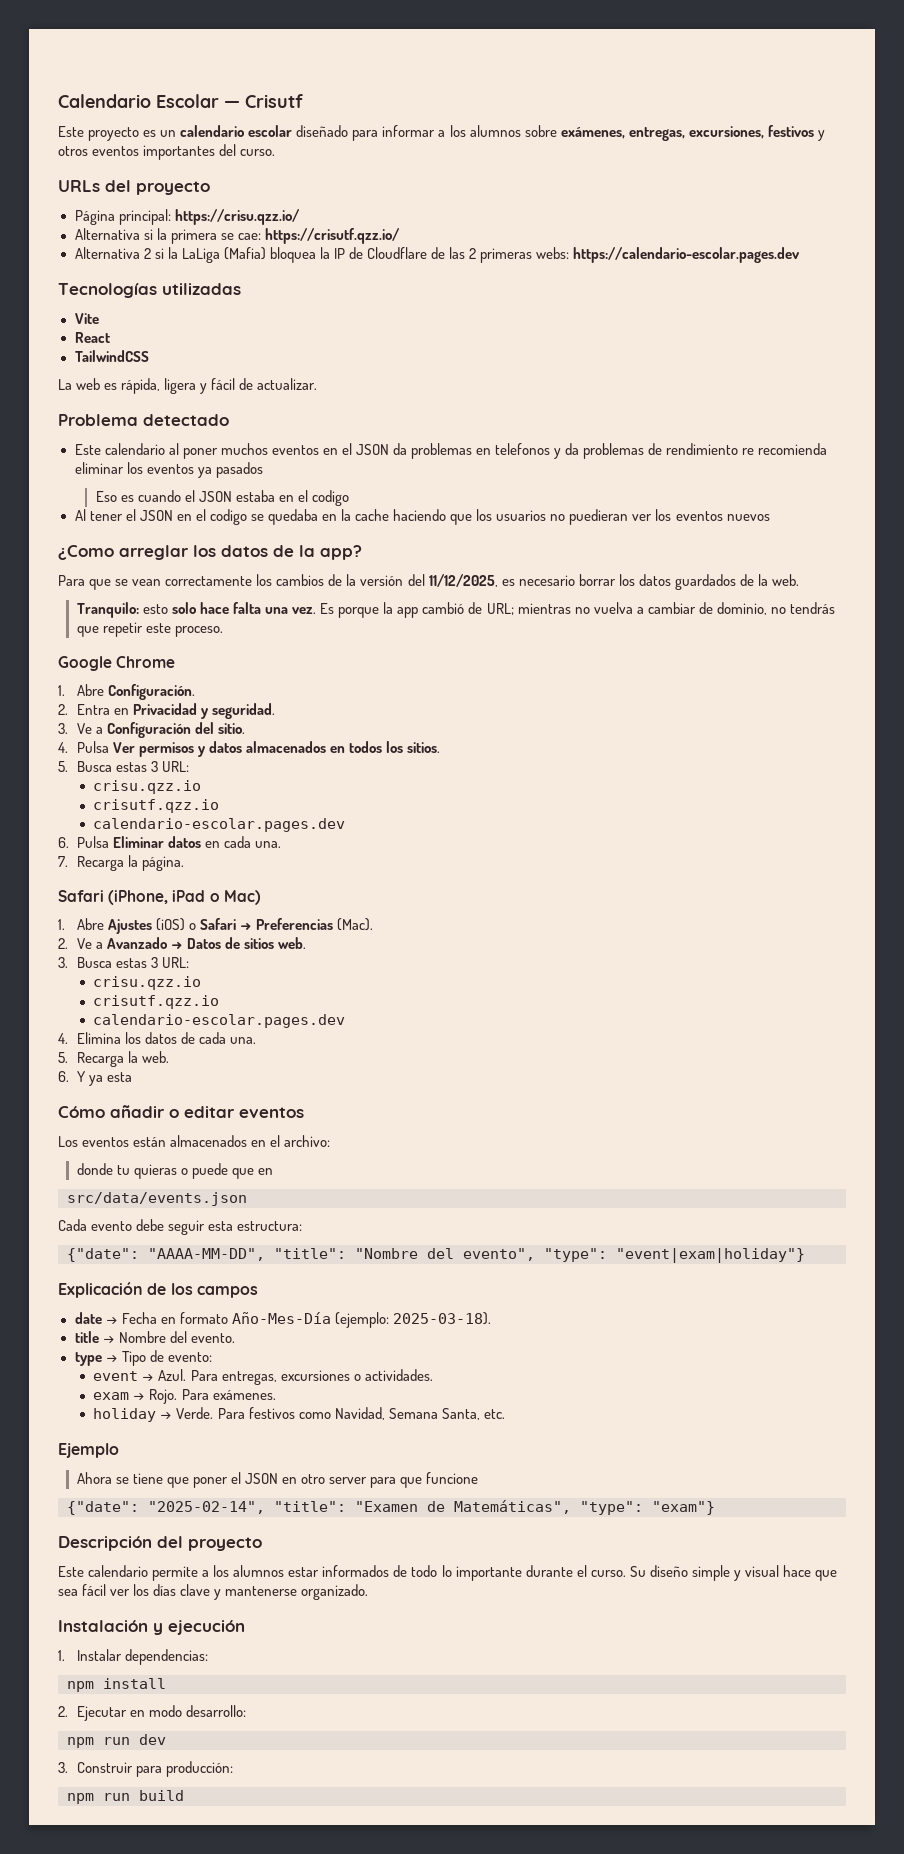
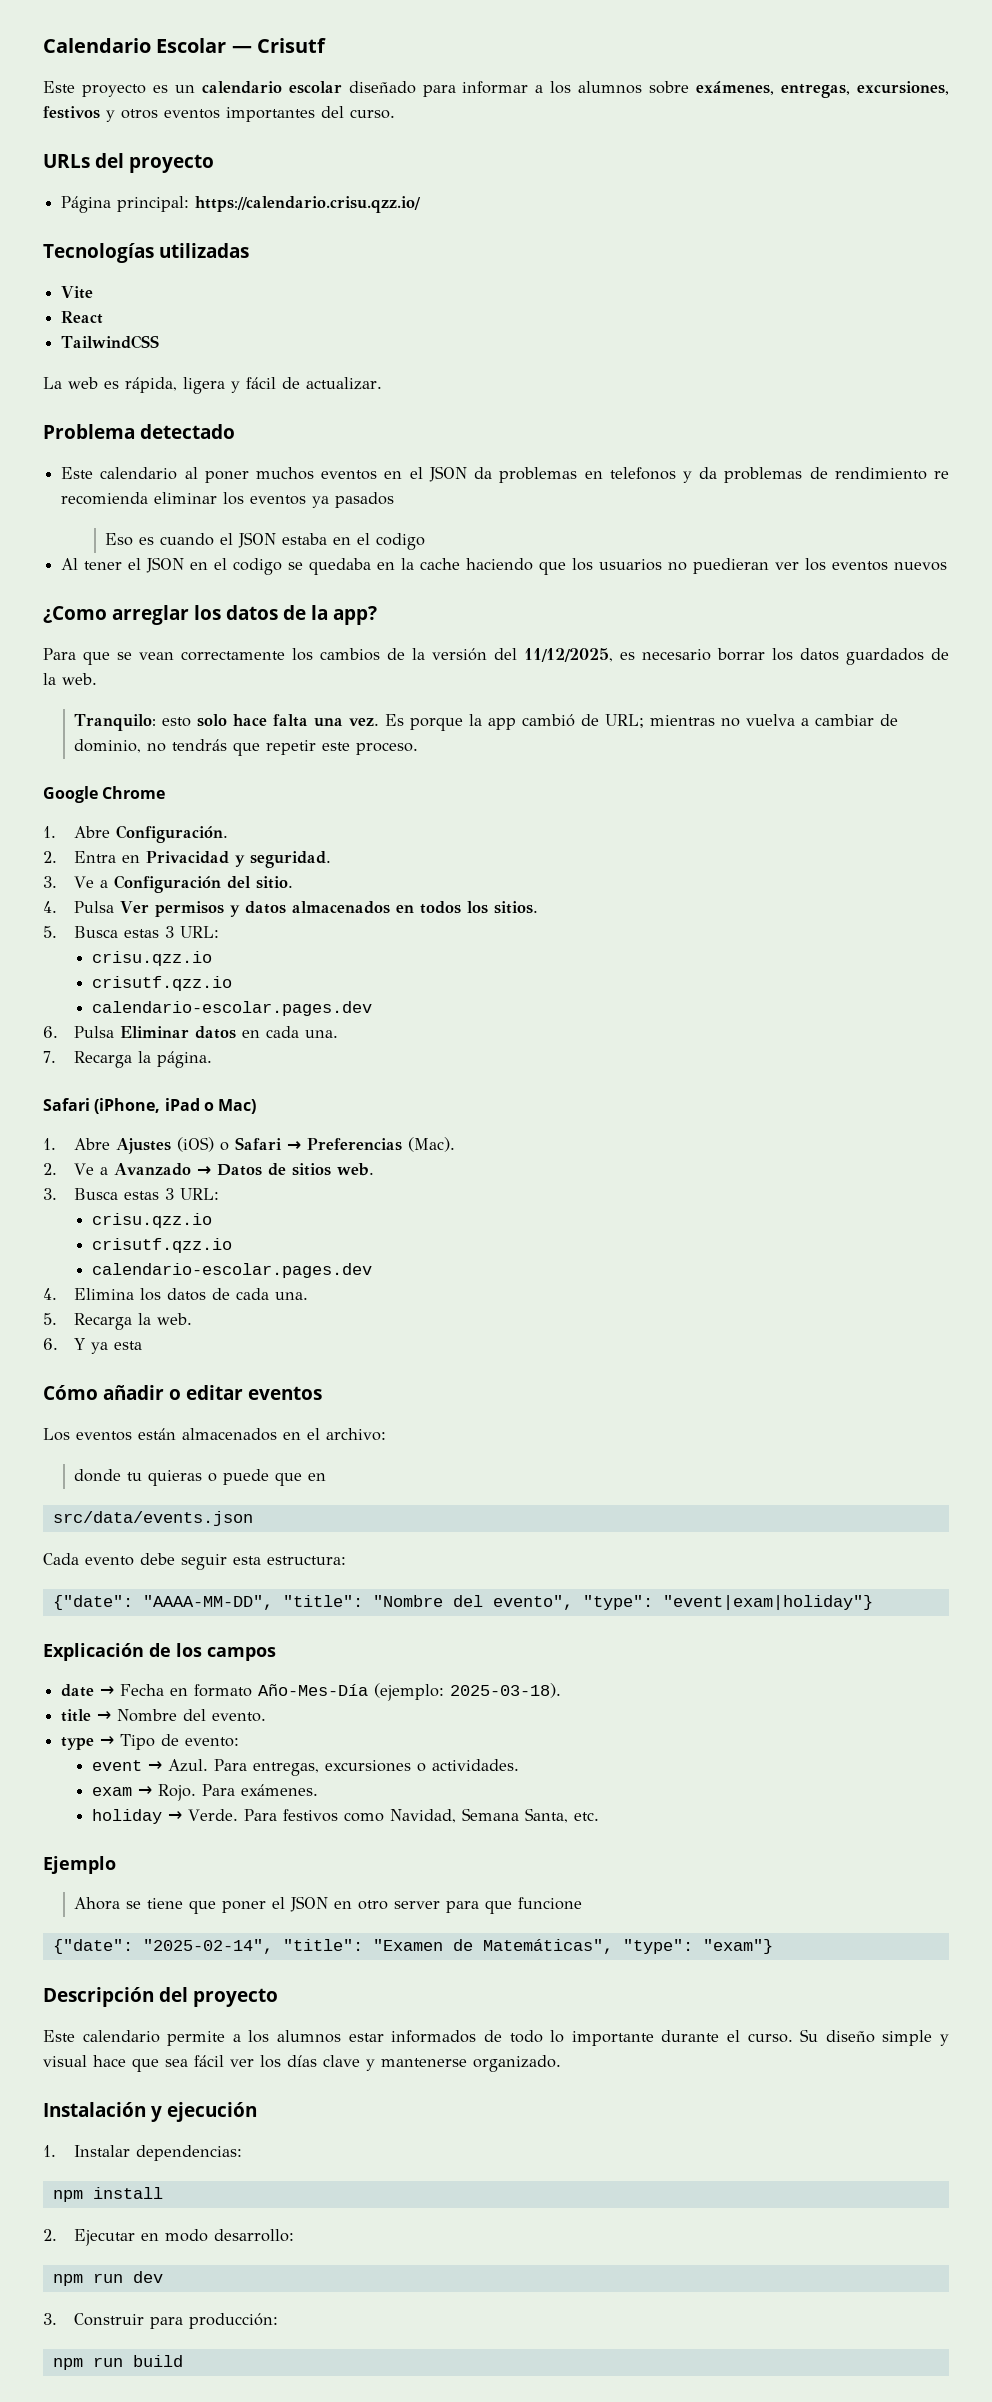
- Página principal: https://crisu.qzz.io/
- Alternativa si la primera se cae: https://crisutf.qzz.io/
- Alternativa 2 si la LaLiga (Mafia) bloquea la IP de Cloudflare de las 2 primeras webs: https://calendario-escolar.pages.dev
+ Página principal: https://calendario.crisu.qzz.io/

